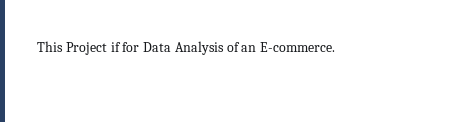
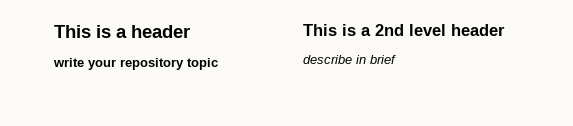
- This Project if for Data Analysis of an E-commerce.
+ This is a header
+ write your repository topic
+ This is a 2nd level header
+ describe in brief

